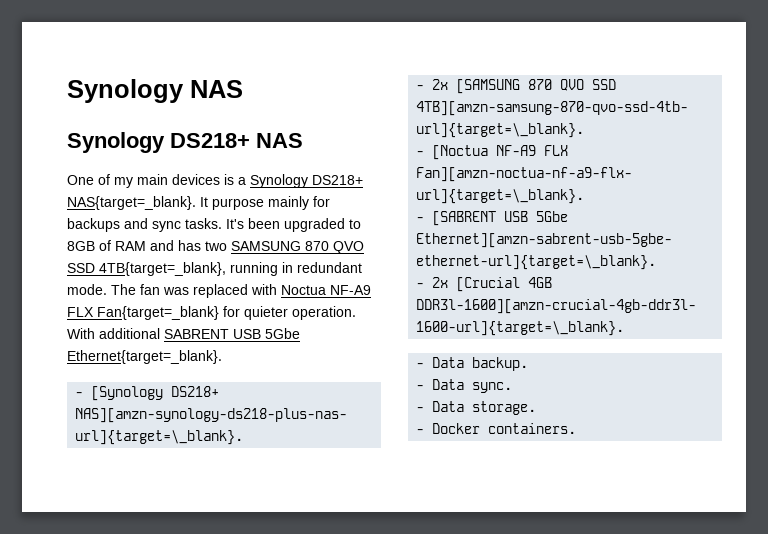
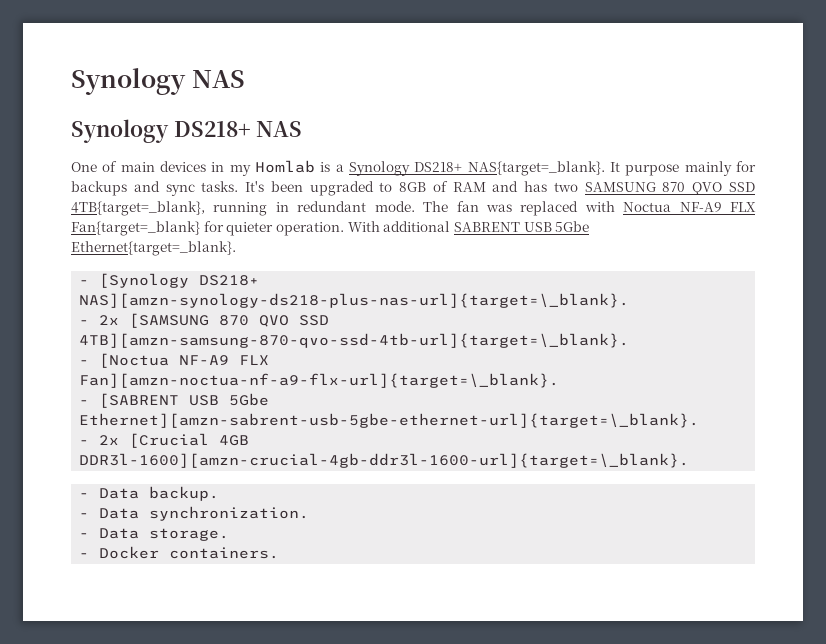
- One of my main devices is a Synology DS218+ NAS{target=_blank}.
+ One of main devices in my Homlab is a Synology DS218+ NAS{target=_blank}.
- - Data sync.
+ - Data synchronization.

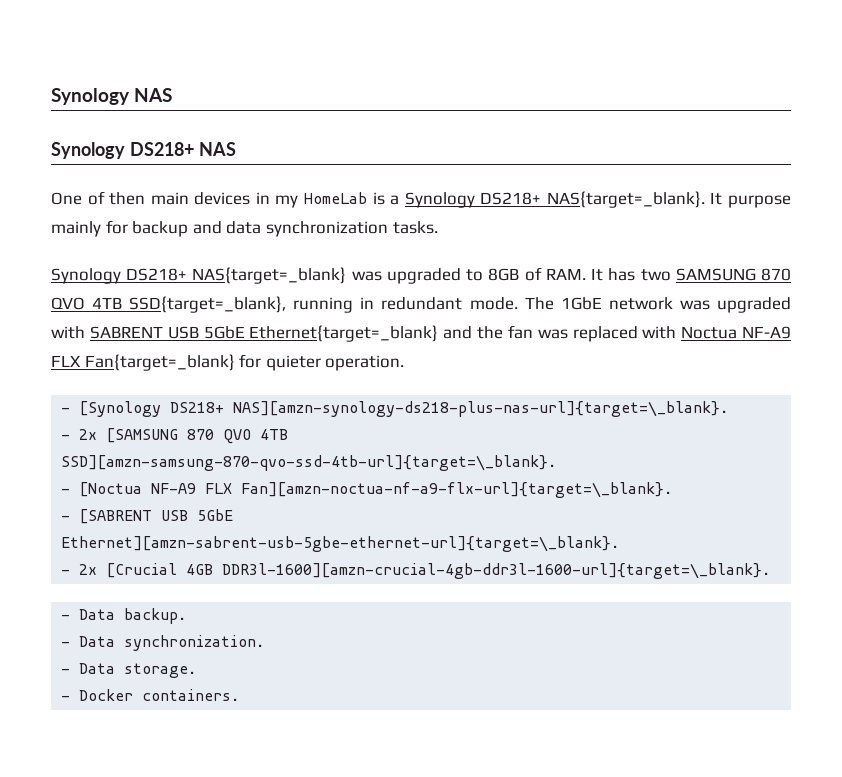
- One of main devices in my Homlab is a Synology DS218+ NAS{target=_blank}.
+ One of then main devices in my HomeLab is a Synology DS218+ NAS{target=_blank}.
- It purpose mainly for backups and sync tasks. It's been upgraded to 8GB of RAM and has two SAMSUNG 870 QVO SSD 4TB{target=_blank}, running in redundant mode.
+ It purpose mainly for backup and data synchronization tasks.
+ Synology DS218+ NAS{target=_blank} was upgraded to 8GB of RAM. It has two SAMSUNG 870 QVO 4TB SSD{target=_blank}, running in redundant mode.
- The fan was replaced with Noctua NF-A9 FLX Fan{target=_blank} for quieter operation. With additional SABRENT USB 5Gbe Ethernet{target=_blank}.
+ The 1GbE network was upgraded with SABRENT USB 5GbE Ethernet{target=_blank} and the fan was replaced with Noctua NF-A9 FLX Fan{target=_blank} for quieter operation.
- - 2x [SAMSUNG 870 QVO SSD 4TB][amzn-samsung-870-qvo-ssd-4tb-url]{target=\_blank}.
+ - 2x [SAMSUNG 870 QVO 4TB SSD][amzn-samsung-870-qvo-ssd-4tb-url]{target=\_blank}.
- - [SABRENT USB 5Gbe Ethernet][amzn-sabrent-usb-5gbe-ethernet-url]{target=\_blank}.
+ - [SABRENT USB 5GbE Ethernet][amzn-sabrent-usb-5gbe-ethernet-url]{target=\_blank}.

